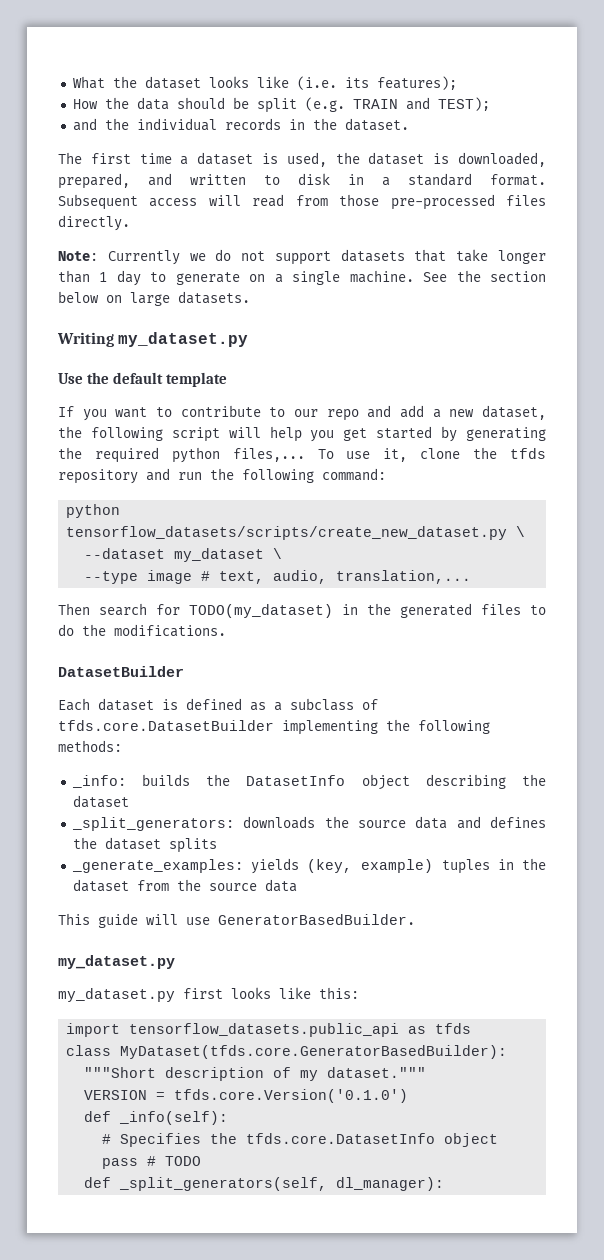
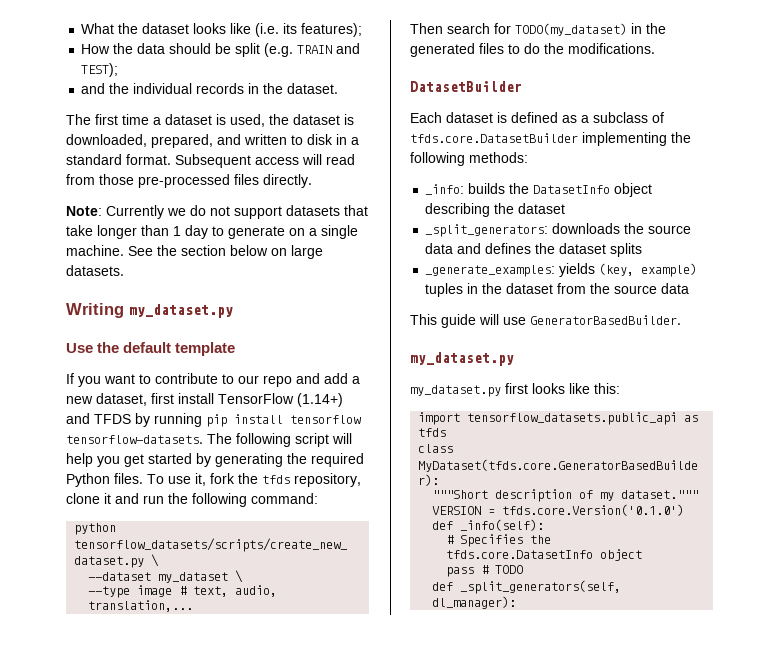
- If you want to contribute to our repo and add a new dataset, the following script will help you get started by generating the required python files,...
+ If you want to contribute to our repo and add a new dataset, first install TensorFlow (1.14+) and TFDS by running pip install tensorflow tensorflow-datasets. The following script will help you get started by generating the required Python files.
- To use it, clone the tfds repository and run the following command:
+ To use it, fork the tfds repository, clone it and run the following command:

